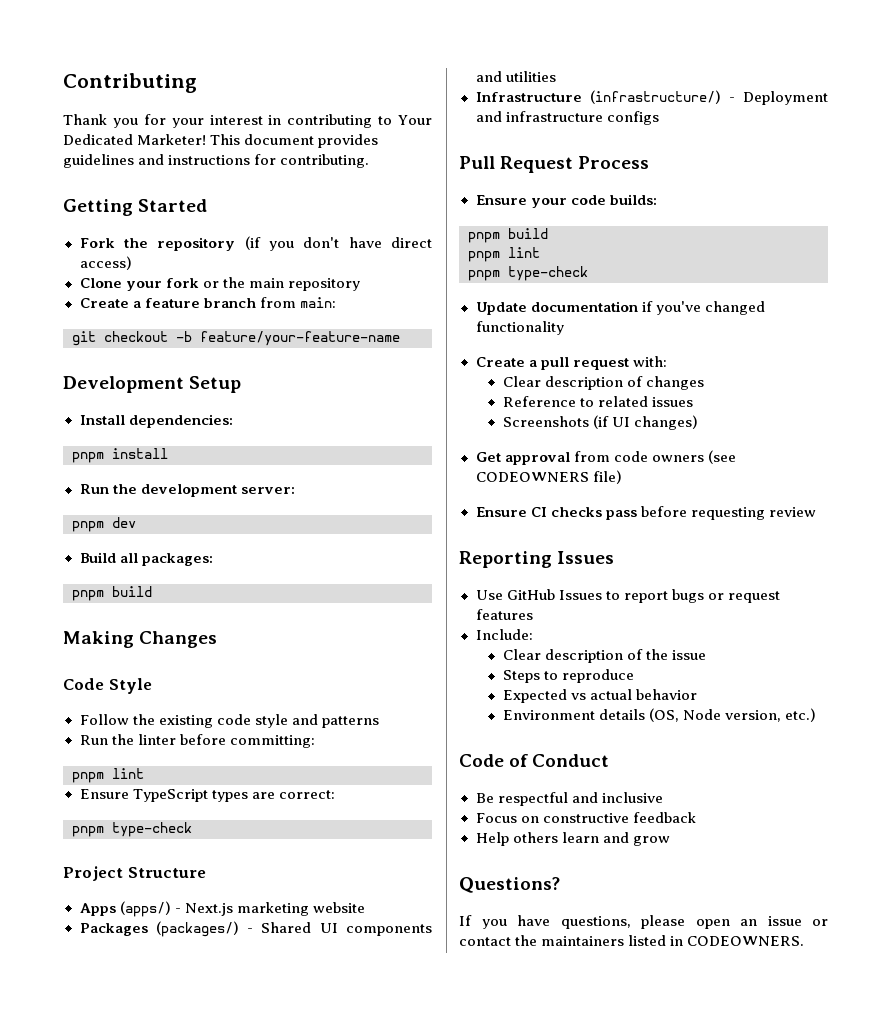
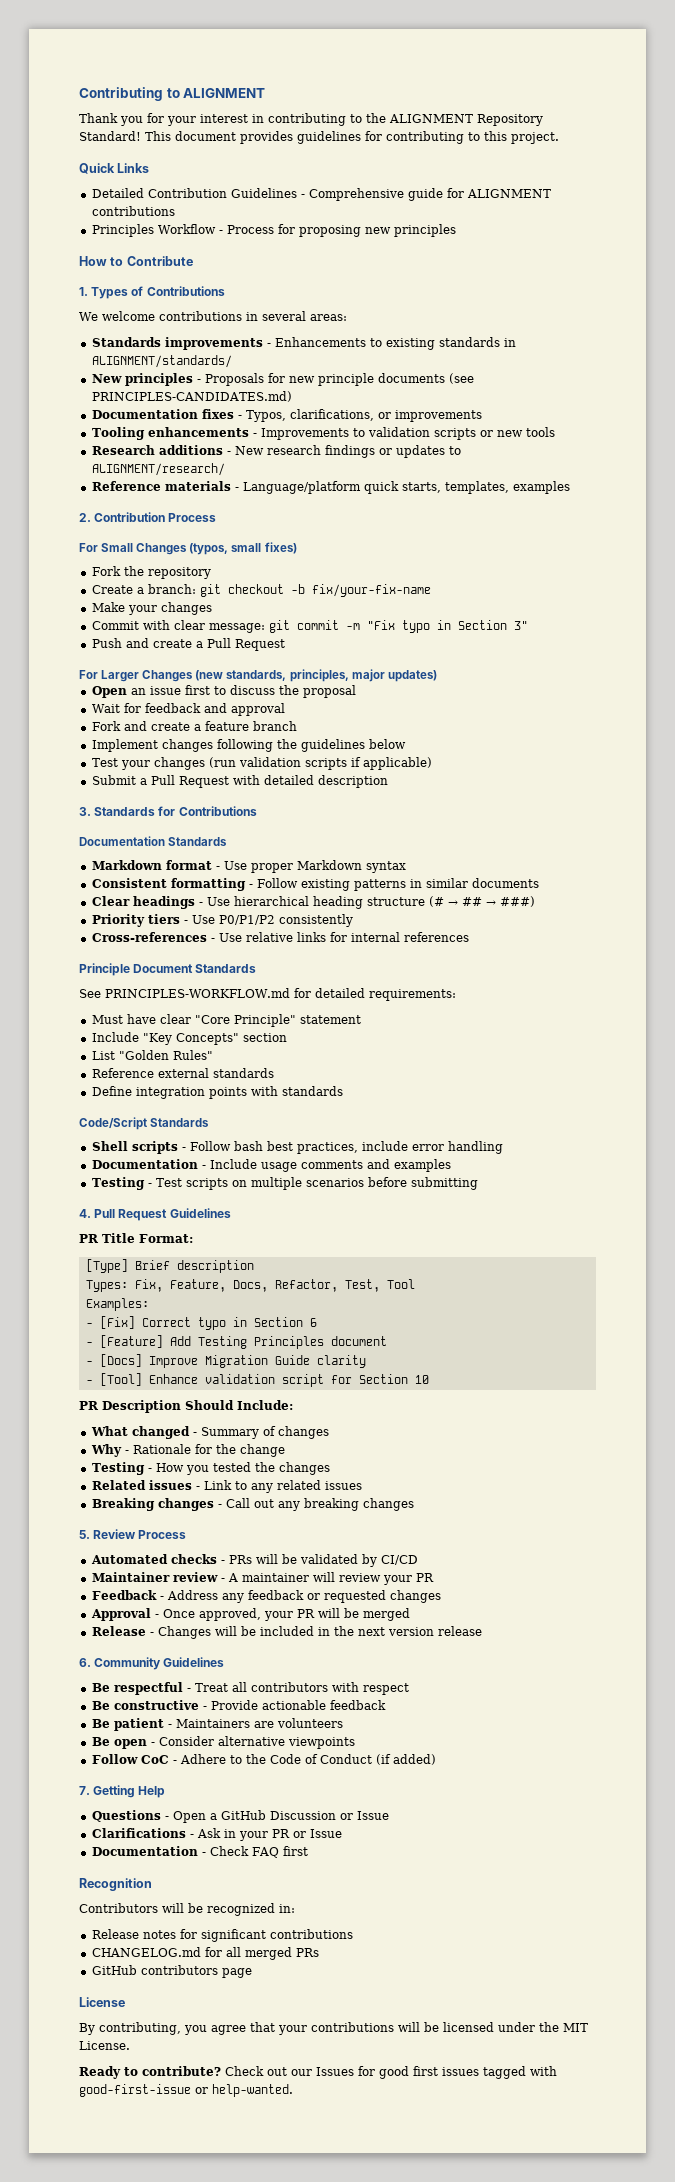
- Contributing
+ Contributing to ALIGNMENT
- Thank you for your interest in contributing to Your Dedicated Marketer! This document provides guidelines and instructions for contributing.
- Getting Started
- Fork the repository (if you don't have direct access)
- Clone your fork or the main repository
- Create a feature branch from main:
- git checkout -b feature/your-feature-name
- Development Setup
- Install dependencies:
- pnpm install
- Run the development server:
- pnpm dev
- Build all packages:
- pnpm build
- Making Changes
- Code Style
- Follow the existing code style and patterns
- Run the linter before committing:
- pnpm lint
- Ensure TypeScript types are correct:
- pnpm type-check
- Project Structure
- Apps (apps/) - Next.js marketing website
- Packages (packages/) - Shared UI components and utilities
- Infrastructure (infrastructure/) - Deployment and infrastructure configs
- Pull Request Process
- Ensure your code builds:
- pnpm build
- pnpm lint
- pnpm type-check
- Update documentation if you've changed functionality
- Create a pull request with:
- Clear description of changes
- Reference to related issues
- Screenshots (if UI changes)
- Get approval from code owners (see CODEOWNERS file)
- Ensure CI checks pass before requesting review
- Reporting Issues
- Use GitHub Issues to report bugs or request features
- Include:
- Clear description of the issue
- Steps to reproduce
- Expected vs actual behavior
- Environment details (OS, Node version, etc.)
- Code of Conduct
- Be respectful and inclusive
- Focus on constructive feedback
- Help others learn and grow
- Questions?
- If you have questions, please open an issue or contact the maintainers listed in CODEOWNERS.
+ Thank you for your interest in contributing to the ALIGNMENT Repository Standard! This document provides guidelines for contributing to this project.
+ Quick Links
+ Detailed Contribution Guidelines - Comprehensive guide for ALIGNMENT contributions
+ Principles Workflow - Process for proposing new principles
+ How to Contribute
+ 1. Types of Contributions
+ We welcome contributions in several areas:
+ Standards improvements - Enhancements to existing standards in ALIGNMENT/standards/
+ New principles - Proposals for new principle documents (see PRINCIPLES-CANDIDATES.md)
+ Documentation fixes - Typos, clarifications, or improvements
+ Tooling enhancements - Improvements to validation scripts or new tools
+ Research additions - New research findings or updates to ALIGNMENT/research/
+ Reference materials - Language/platform quick starts, templates, examples
+ 2. Contribution Process
+ For Small Changes (typos, small fixes)
+ Fork the repository
+ Create a branch: git checkout -b fix/your-fix-name
+ Make your changes
+ Commit with clear message: git commit -m "Fix typo in Section 3"
+ Push and create a Pull Request
+ For Larger Changes (new standards, principles, major updates)
+ Open an issue first to discuss the proposal
+ Wait for feedback and approval
+ Fork and create a feature branch
+ Implement changes following the guidelines below
+ Test your changes (run validation scripts if applicable)
+ Submit a Pull Request with detailed description
+ 3. Standards for Contributions
+ Documentation Standards
+ Markdown format - Use proper Markdown syntax
+ Consistent formatting - Follow existing patterns in similar documents
+ Clear headings - Use hierarchical heading structure (# → ## → ###)
+ Priority tiers - Use P0/P1/P2 consistently
+ Cross-references - Use relative links for internal references
+ Principle Document Standards
+ See PRINCIPLES-WORKFLOW.md for detailed requirements:
+ Must have clear "Core Principle" statement
+ Include "Key Concepts" section
+ List "Golden Rules"
+ Reference external standards
+ Define integration points with standards
+ Code/Script Standards
+ Shell scripts - Follow bash best practices, include error handling
+ Documentation - Include usage comments and examples
+ Testing - Test scripts on multiple scenarios before submitting
+ 4. Pull Request Guidelines
+ PR Title Format:
+ [Type] Brief description
+ Types: Fix, Feature, Docs, Refactor, Test, Tool
+ Examples:
+ - [Fix] Correct typo in Section 6
+ - [Feature] Add Testing Principles document
+ - [Docs] Improve Migration Guide clarity
+ - [Tool] Enhance validation script for Section 10
+ PR Description Should Include:
+ What changed - Summary of changes
+ Why - Rationale for the change
+ Testing - How you tested the changes
+ Related issues - Link to any related issues
+ Breaking changes - Call out any breaking changes
+ 5. Review Process
+ Automated checks - PRs will be validated by CI/CD
+ Maintainer review - A maintainer will review your PR
+ Feedback - Address any feedback or requested changes
+ Approval - Once approved, your PR will be merged
+ Release - Changes will be included in the next version release
+ 6. Community Guidelines
+ Be respectful - Treat all contributors with respect
+ Be constructive - Provide actionable feedback
+ Be patient - Maintainers are volunteers
+ Be open - Consider alternative viewpoints
+ Follow CoC - Adhere to the Code of Conduct (if added)
+ 7. Getting Help
+ Questions - Open a GitHub Discussion or Issue
+ Clarifications - Ask in your PR or Issue
+ Documentation - Check FAQ first
+ Recognition
+ Contributors will be recognized in:
+ Release notes for significant contributions
+ CHANGELOG.md for all merged PRs
+ GitHub contributors page
+ License
+ By contributing, you agree that your contributions will be licensed under the MIT License.
+ Ready to contribute? Check out our Issues for good first issues tagged with good-first-issue or help-wanted.

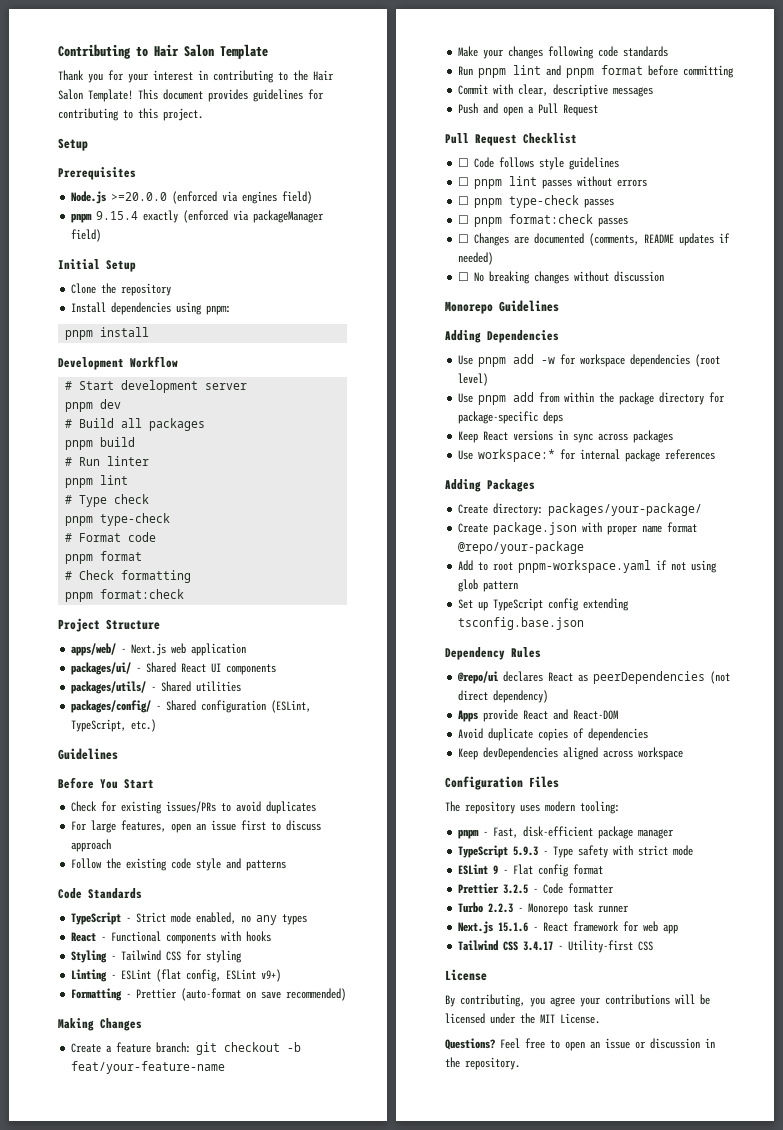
- Contributing to ALIGNMENT
+ Contributing to Hair Salon Template
- Thank you for your interest in contributing to the ALIGNMENT Repository Standard!
+ Thank you for your interest in contributing to the Hair Salon Template!
  This document provides guidelines for contributing to this project.
- Quick Links
- Detailed Contribution Guidelines - Comprehensive guide for ALIGNMENT contributions
- Principles Workflow - Process for proposing new principles
- How to Contribute
- 1. Types of Contributions
- We welcome contributions in several areas:
- Standards improvements - Enhancements to existing standards in ALIGNMENT/standards/
- New principles - Proposals for new principle documents (see PRINCIPLES-CANDIDATES.md)
- Documentation fixes - Typos, clarifications, or improvements
- Tooling enhancements - Improvements to validation scripts or new tools
- Research additions - New research findings or updates to ALIGNMENT/research/
- Reference materials - Language/platform quick starts, templates, examples
- 2. Contribution Process
- For Small Changes (typos, small fixes)
- Fork the repository
- Create a branch: git checkout -b fix/your-fix-name
- Make your changes
- Commit with clear message: git commit -m "Fix typo in Section 3"
- Push and create a Pull Request
- For Larger Changes (new standards, principles, major updates)
- Open an issue first to discuss the proposal
- Wait for feedback and approval
- Fork and create a feature branch
- Implement changes following the guidelines below
- Test your changes (run validation scripts if applicable)
- Submit a Pull Request with detailed description
- 3. Standards for Contributions
- Documentation Standards
- Markdown format - Use proper Markdown syntax
- Consistent formatting - Follow existing patterns in similar documents
- Clear headings - Use hierarchical heading structure (# → ## → ###)
- Priority tiers - Use P0/P1/P2 consistently
- Cross-references - Use relative links for internal references
+ Setup
+ Prerequisites
+ Node.js >=20.0.0 (enforced via engines field)
+ pnpm 9.15.4 exactly (enforced via packageManager field)
+ Initial Setup
+ Clone the repository
+ Install dependencies using pnpm:
+ pnpm install
+ Development Workflow
+ # Start development server
+ pnpm dev
+ # Build all packages
+ pnpm build
+ # Run linter
+ pnpm lint
+ # Type check
+ pnpm type-check
+ # Format code
+ pnpm format
+ # Check formatting
+ pnpm format:check
+ Project Structure
+ apps/web/ - Next.js web application
+ packages/ui/ - Shared React UI components
+ packages/utils/ - Shared utilities
+ packages/config/ - Shared configuration (ESLint, TypeScript, etc.)
+ Guidelines
+ Before You Start
+ Check for existing issues/PRs to avoid duplicates
+ For large features, open an issue first to discuss approach
+ Follow the existing code style and patterns
+ Code Standards
+ TypeScript - Strict mode enabled, no any types
+ React - Functional components with hooks
+ Styling - Tailwind CSS for styling
+ Linting - ESLint (flat config, ESLint v9+)
+ Formatting - Prettier (auto-format on save recommended)
+ Making Changes
+ Create a feature branch: git checkout -b feat/your-feature-name
+ Make your changes following code standards
+ Run pnpm lint and pnpm format before committing
+ Commit with clear, descriptive messages
+ Push and open a Pull Request
+ Pull Request Checklist
+ ☐ Code follows style guidelines
+ ☐ pnpm lint passes without errors
+ ☐ pnpm type-check passes
+ ☐ pnpm format:check passes
+ ☐ Changes are documented (comments, README updates if needed)
+ ☐ No breaking changes without discussion
+ Monorepo Guidelines
+ Adding Dependencies
+ Use pnpm add -w for workspace dependencies (root level)
+ Use pnpm add from within the package directory for package-specific deps
+ Keep React versions in sync across packages
+ Use workspace:* for internal package references
- Principle Document Standards
- See PRINCIPLES-WORKFLOW.md for detailed requirements:
- Must have clear "Core Principle" statement
- Include "Key Concepts" section
- List "Golden Rules"
- Reference external standards
- Define integration points with standards
- Code/Script Standards
- Shell scripts - Follow bash best practices, include error handling
- Documentation - Include usage comments and examples
- Testing - Test scripts on multiple scenarios before submitting
- 4. Pull Request Guidelines
- PR Title Format:
- [Type] Brief description
- Types: Fix, Feature, Docs, Refactor, Test, Tool
- Examples:
- - [Fix] Correct typo in Section 6
- - [Feature] Add Testing Principles document
- - [Docs] Improve Migration Guide clarity
- - [Tool] Enhance validation script for Section 10
- PR Description Should Include:
- What changed - Summary of changes
- Why - Rationale for the change
- Testing - How you tested the changes
- Related issues - Link to any related issues
- Breaking changes - Call out any breaking changes
- 5. Review Process
- Automated checks - PRs will be validated by CI/CD
- Maintainer review - A maintainer will review your PR
- Feedback - Address any feedback or requested changes
- Approval - Once approved, your PR will be merged
- Release - Changes will be included in the next version release
- 6. Community Guidelines
- Be respectful - Treat all contributors with respect
- Be constructive - Provide actionable feedback
- Be patient - Maintainers are volunteers
- Be open - Consider alternative viewpoints
- Follow CoC - Adhere to the Code of Conduct (if added)
- 7. Getting Help
- Questions - Open a GitHub Discussion or Issue
- Clarifications - Ask in your PR or Issue
- Documentation - Check FAQ first
- Recognition
- Contributors will be recognized in:
- Release notes for significant contributions
- CHANGELOG.md for all merged PRs
- GitHub contributors page
+ Adding Packages
+ Create directory: packages/your-package/
+ Create package.json with proper name format @repo/your-package
+ Add to root pnpm-workspace.yaml if not using glob pattern
+ Set up TypeScript config extending tsconfig.base.json
+ Dependency Rules
+ @repo/ui declares React as peerDependencies (not direct dependency)
+ Apps provide React and React-DOM
+ Avoid duplicate copies of dependencies
+ Keep devDependencies aligned across workspace
+ Configuration Files
+ The repository uses modern tooling:
+ pnpm - Fast, disk-efficient package manager
+ TypeScript 5.9.3 - Type safety with strict mode
+ ESLint 9 - Flat config format
+ Prettier 3.2.5 - Code formatter
+ Turbo 2.2.3 - Monorepo task runner
+ Next.js 15.1.6 - React framework for web app
+ Tailwind CSS 3.4.17 - Utility-first CSS
- By contributing, you agree that your contributions will be licensed under the MIT License.
+ By contributing, you agree your contributions will be licensed under the MIT License.
- Ready to contribute? Check out our Issues for good first issues tagged with good-first-issue or help-wanted.
+ Questions? Feel free to open an issue or discussion in the repository.

